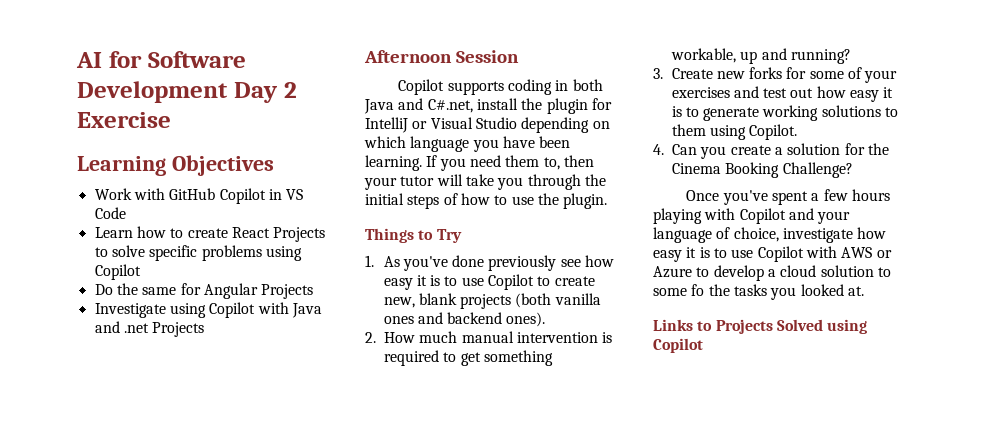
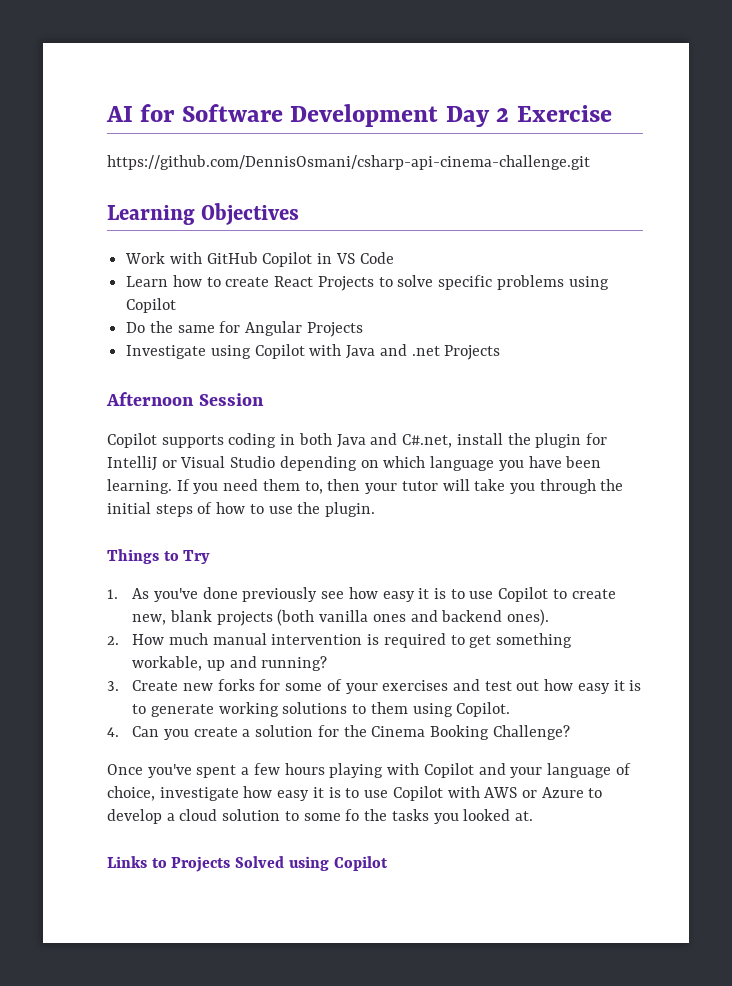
+ https://github.com/DennisOsmani/csharp-api-cinema-challenge.git

